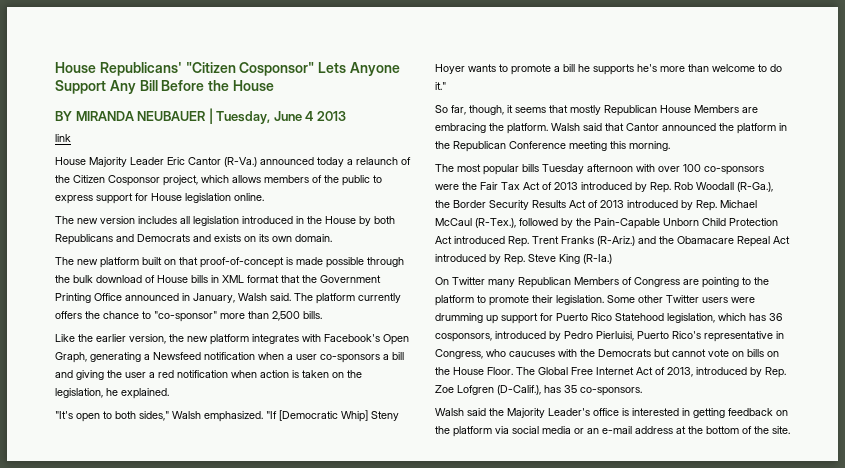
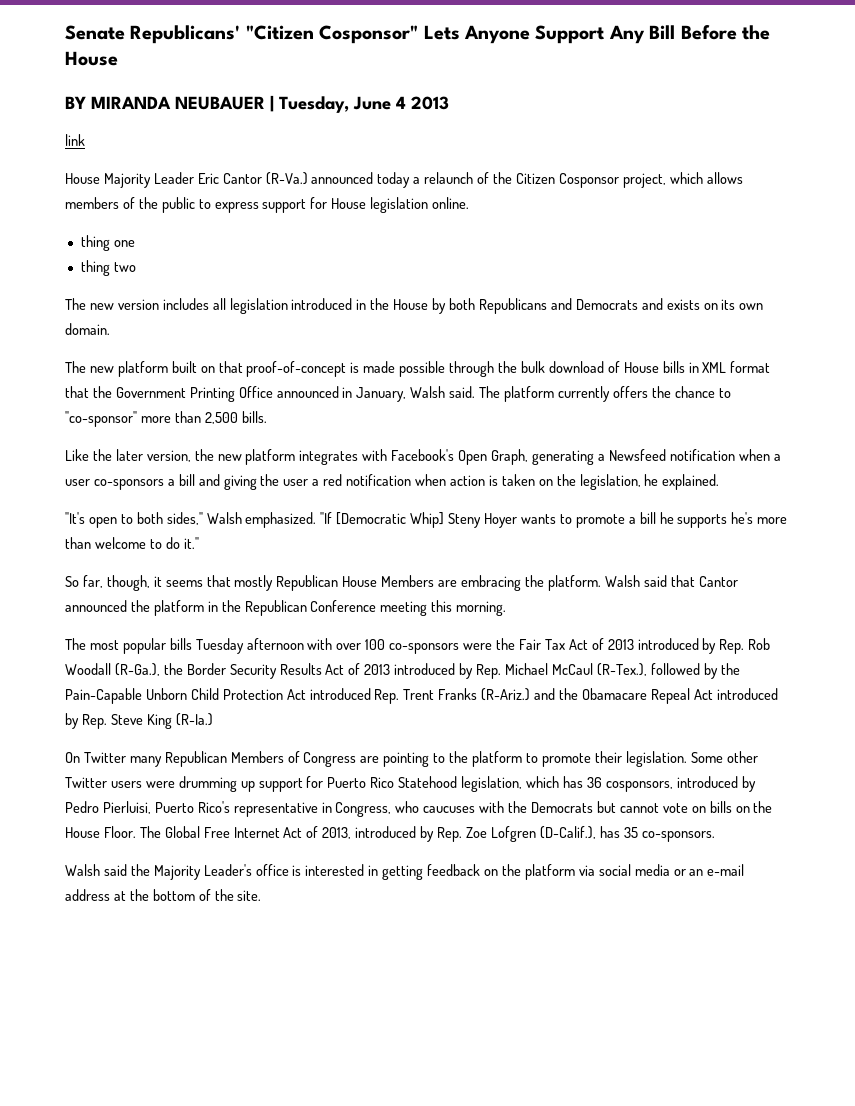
- House Republicans' "Citizen Cosponsor" Lets Anyone Support Any Bill Before the House
+ Senate Republicans' "Citizen Cosponsor" Lets Anyone Support Any Bill Before the House
+ thing one
+ thing two
- Like the earlier version, the new platform integrates with Facebook's Open Graph, generating a Newsfeed notification when a user co-sponsors a bill and giving the user a red notification when action is taken on the legislation, he explained.
+ Like the later version, the new platform integrates with Facebook's Open Graph, generating a Newsfeed notification when a user co-sponsors a bill and giving the user a red notification when action is taken on the legislation, he explained.

